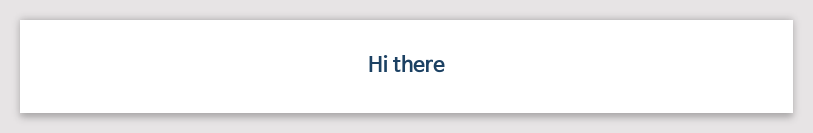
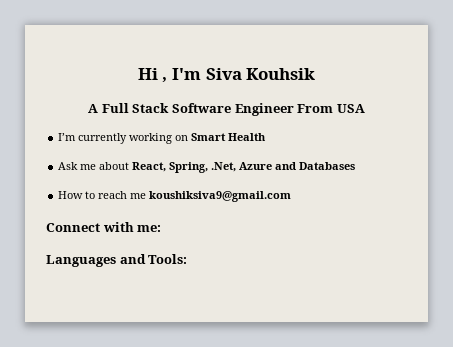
- Hi there
+ Hi , I'm Siva Kouhsik
+ A Full Stack Software Engineer From USA
+ I’m currently working on Smart Health
+ Ask me about React, Spring, .Net, Azure and Databases
+ How to reach me koushiksiva9@gmail.com
+ Connect with me:
+ Languages and Tools:

